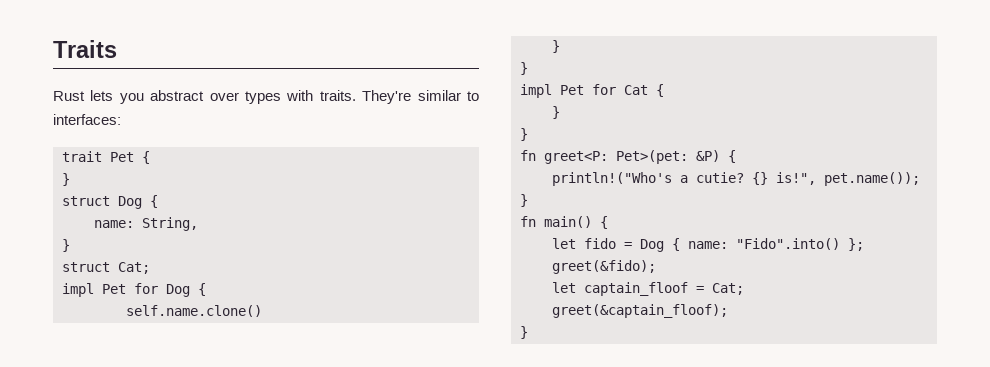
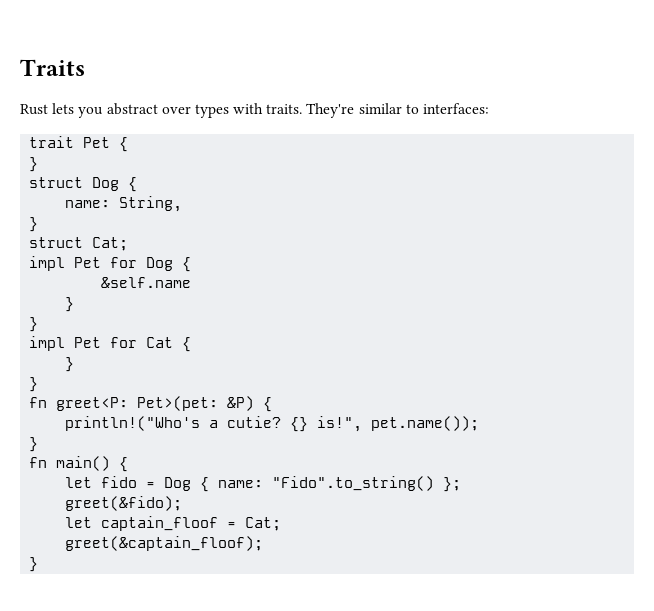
- self.name.clone()
+ &self.name
- let fido = Dog { name: "Fido".into() };
+ let fido = Dog { name: "Fido".to_string() };

